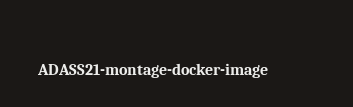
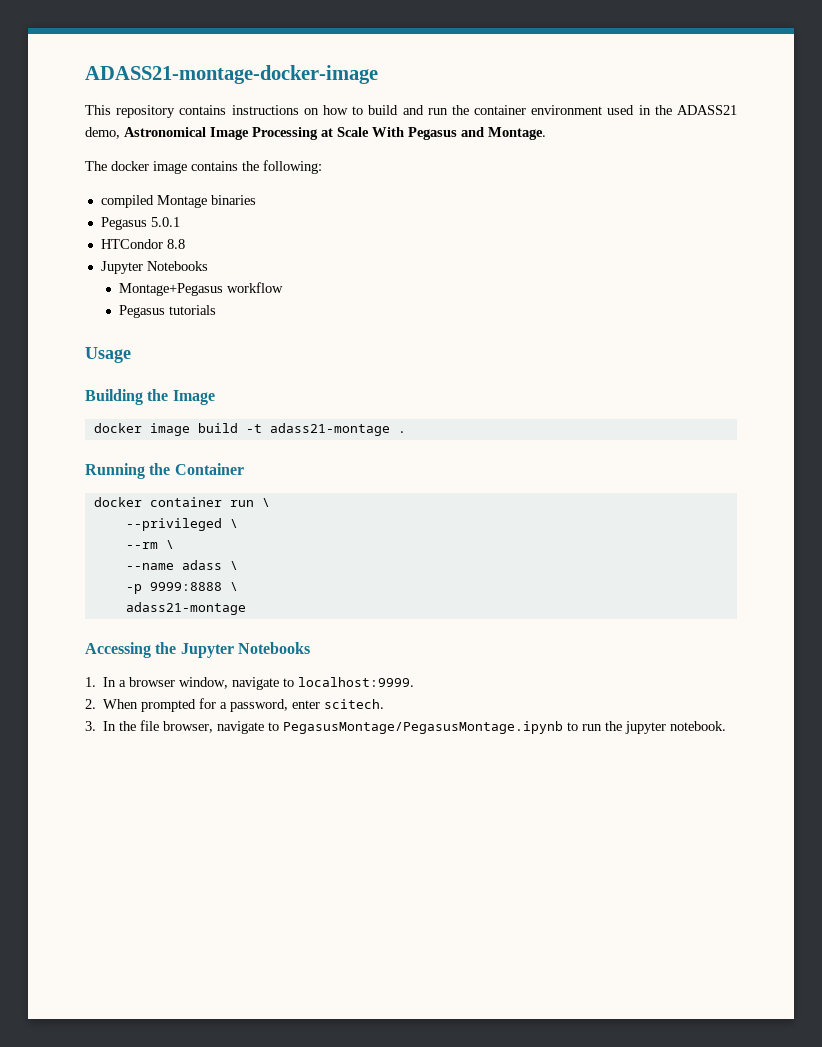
+ This repository contains instructions on how to build and run the container environment used in the ADASS21 demo, Astronomical Image Processing at Scale With Pegasus and Montage.
+ The docker image contains the following:
+ compiled Montage binaries
+ Pegasus 5.0.1
+ HTCondor 8.8
+ Jupyter Notebooks
+ Montage+Pegasus workflow
+ Pegasus tutorials
+ Usage
+ Building the Image
+ docker image build -t adass21-montage .
+ Running the Container
+ docker container run \
+ --privileged \
+ --rm \
+ --name adass \
+ -p 9999:8888 \
+ adass21-montage
+ Accessing the Jupyter Notebooks
+ 1. In a browser window, navigate to localhost:9999.
+ 2. When prompted for a password, enter scitech.
+ 3. In the file browser, navigate to PegasusMontage/PegasusMontage.ipynb to run the jupyter notebook.

